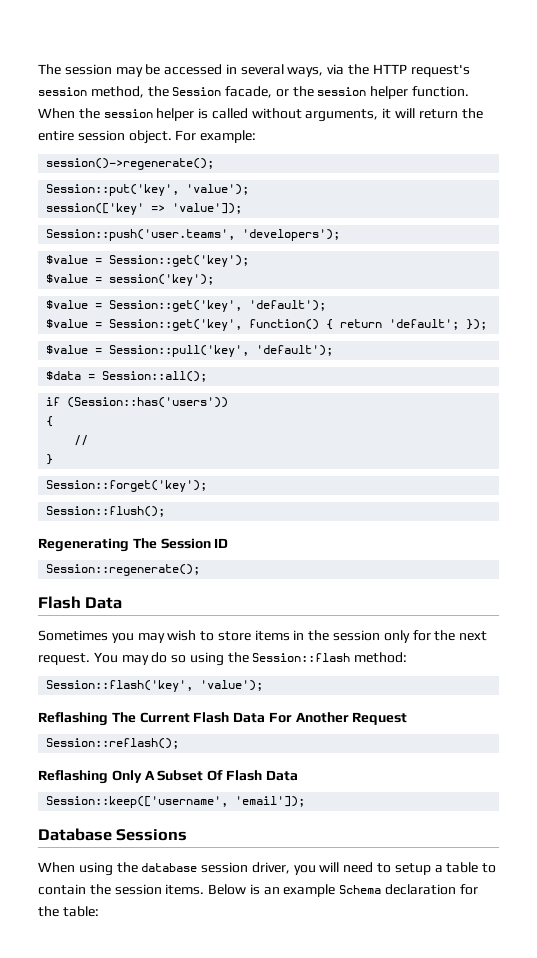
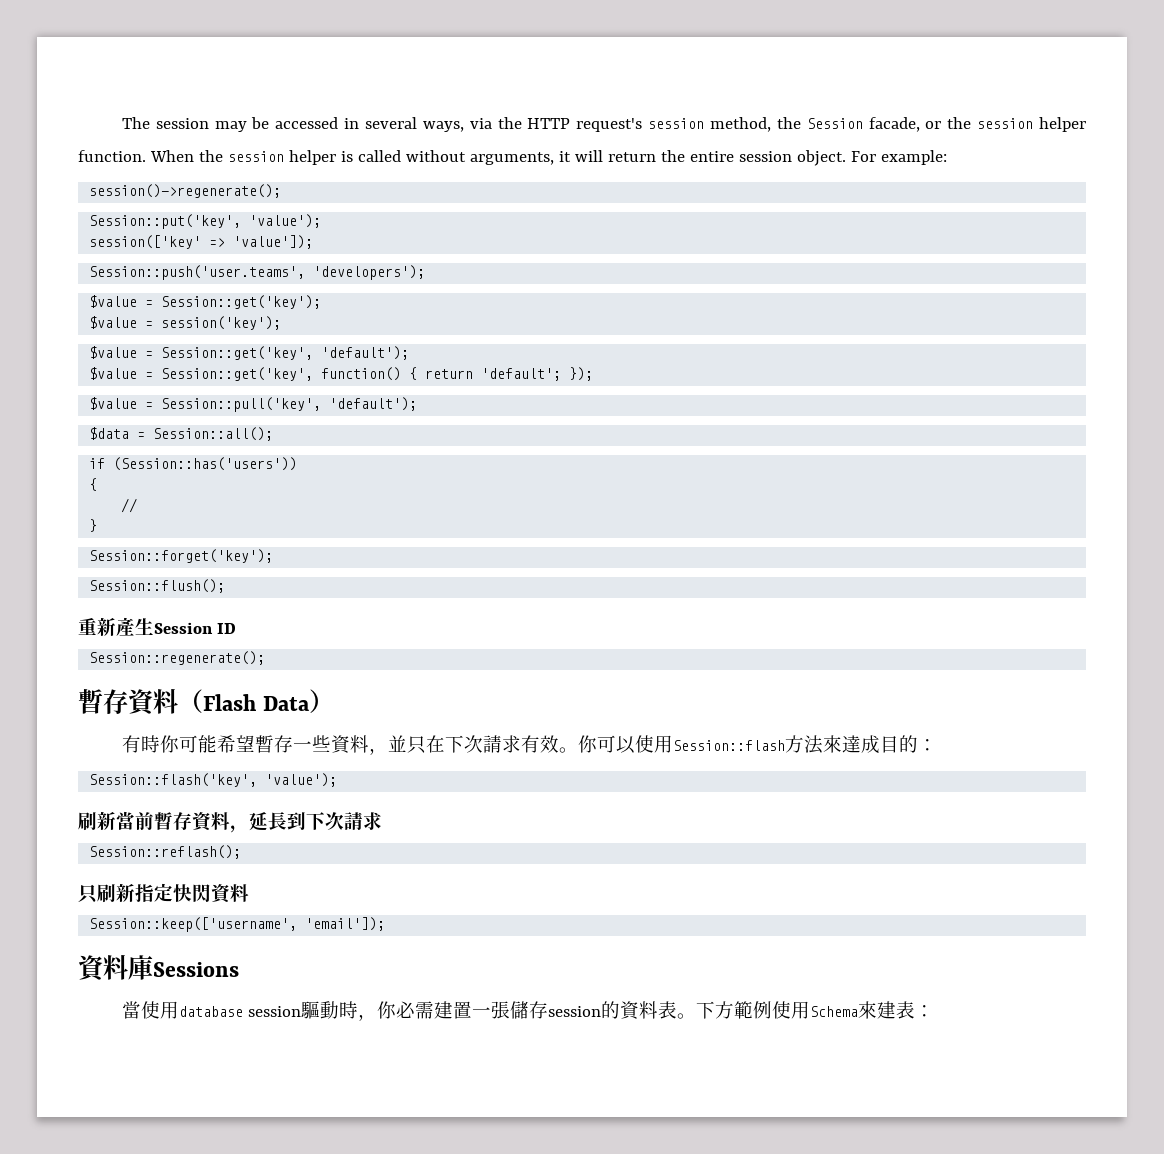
- Regenerating The Session ID
+ 重新產生Session ID
  Session::regenerate();
- Flash Data
- Sometimes you may wish to store items in the session only for the next request. You may do so using the Session::flash method:
+ 暫存資料（Flash Data）
+ 有時你可能希望暫存一些資料，並只在下次請求有效。你可以使用Session::flash方法來達成目的：
  Session::flash('key', 'value');
- Reflashing The Current Flash Data For Another Request
+ 刷新當前暫存資料，延長到下次請求
  Session::reflash();
- Reflashing Only A Subset Of Flash Data
+ 只刷新指定快閃資料
- Database Sessions
+ 資料庫Sessions
- When using the database session driver, you will need to setup a table to contain the session items. Below is an example Schema declaration for the table:
+ 當使用database session驅動時，你必需建置一張儲存session的資料表。下方範例使用Schema來建表：

